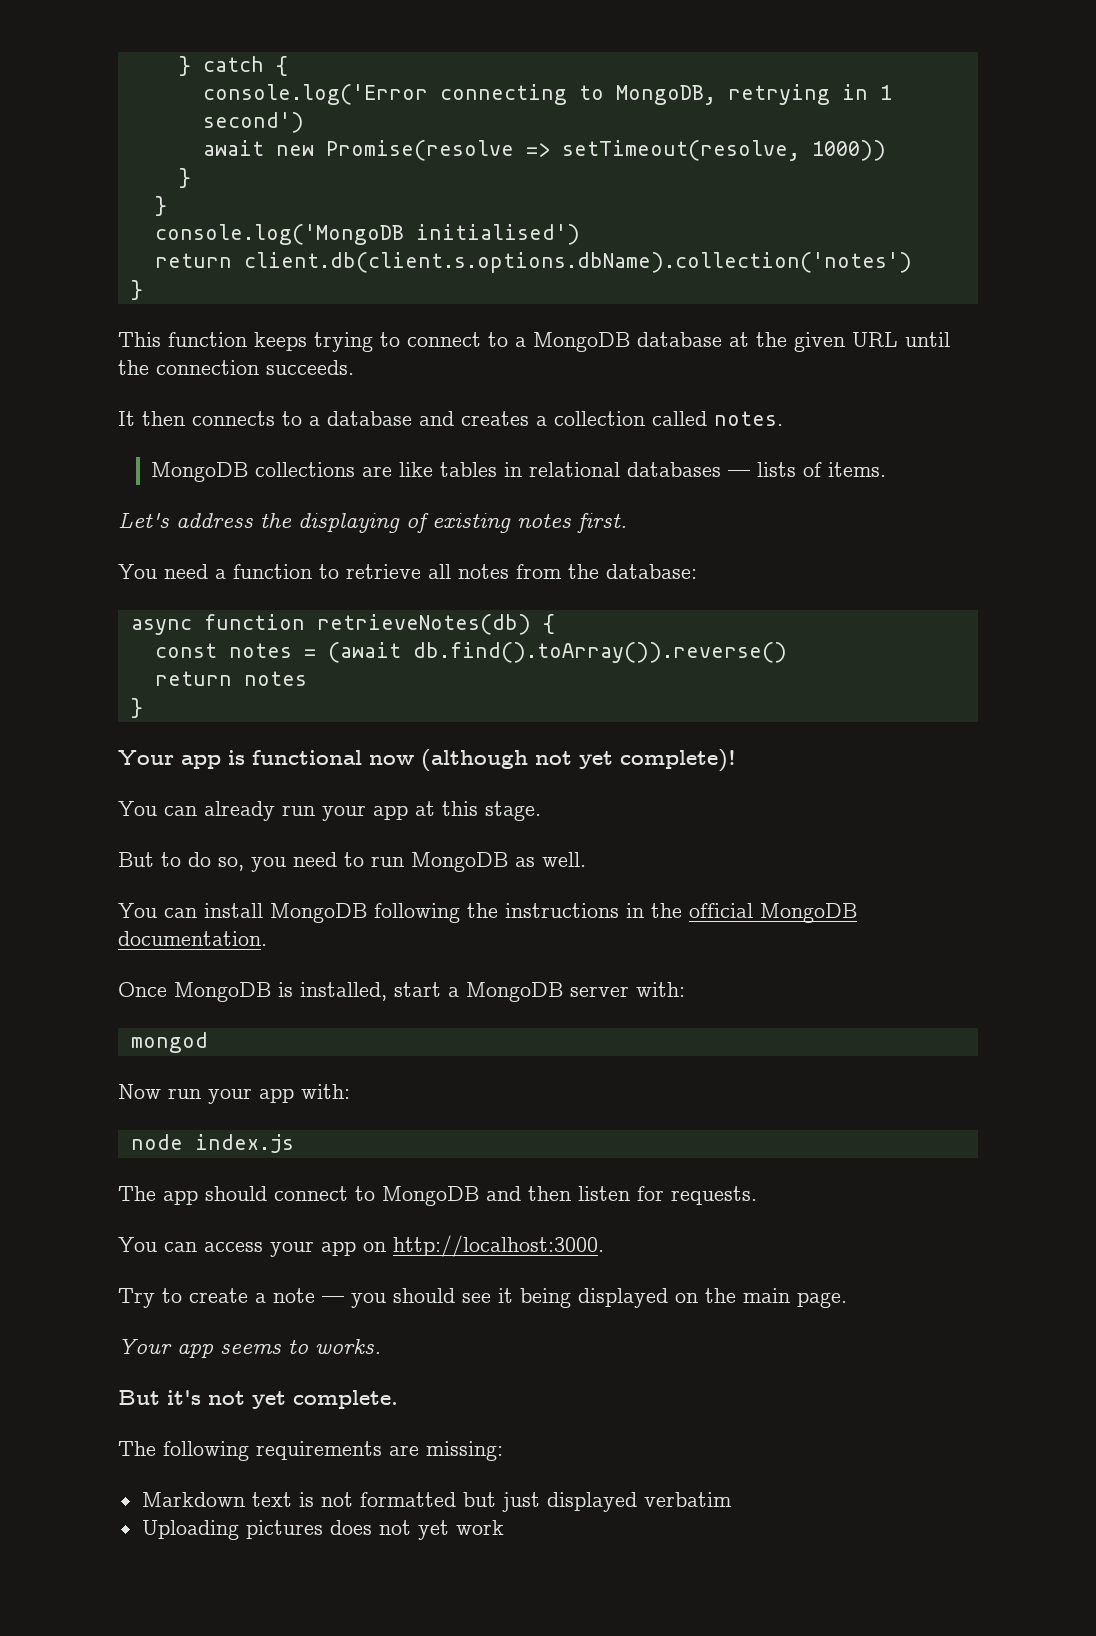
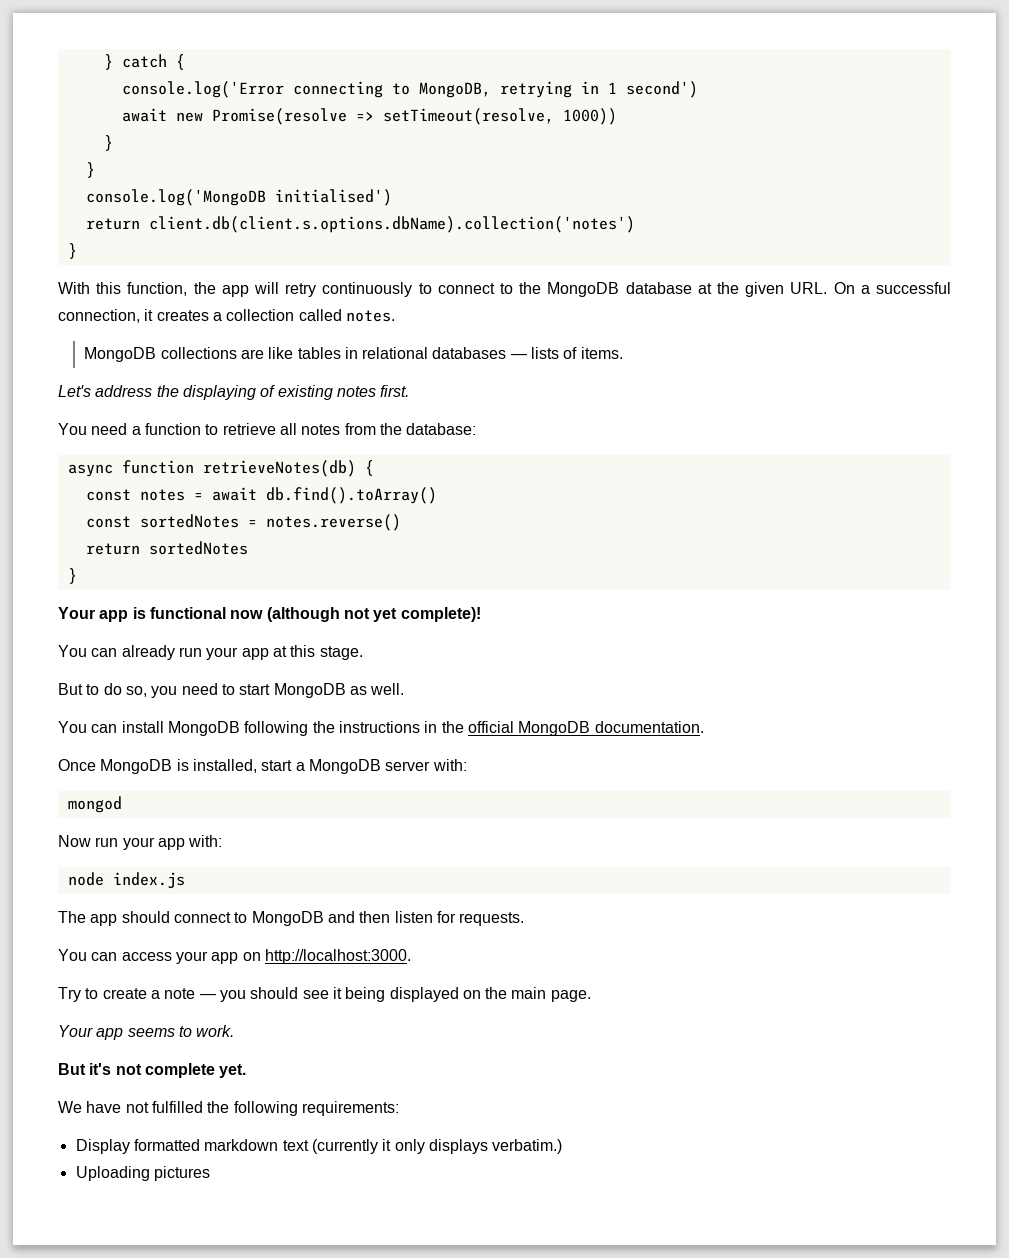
- This function keeps trying to connect to a MongoDB database at the given URL until the connection succeeds.
- It then connects to a database and creates a collection called notes.
+ With this function, the app will retry continuously to connect to the MongoDB database at the given URL. On a successful connection, it creates a collection called notes.
- const notes = (await db.find().toArray()).reverse()
- return notes
+ const notes = await db.find().toArray()
+ const sortedNotes = notes.reverse()
+ return sortedNotes
- But to do so, you need to run MongoDB as well.
+ But to do so, you need to start MongoDB as well.
- Your app seems to works.
+ Your app seems to work.
- But it's not yet complete.
- The following requirements are missing:
- Markdown text is not formatted but just displayed verbatim
- Uploading pictures does not yet work
+ But it's not complete yet.
+ We have not fulfilled the following requirements:
+ Display formatted markdown text (currently it only displays verbatim.)
+ Uploading pictures

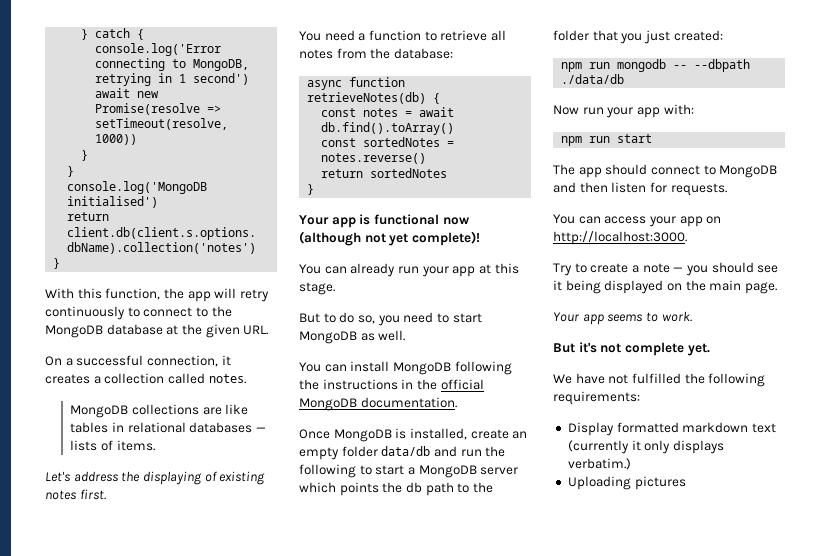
- With this function, the app will retry continuously to connect to the MongoDB database at the given URL. On a successful connection, it creates a collection called notes.
+ With this function, the app will retry continuously to connect to the MongoDB database at the given URL.
+ On a successful connection, it creates a collection called notes.
- Once MongoDB is installed, start a MongoDB server with:
- mongod
+ Once MongoDB is installed, create an empty folder data/db and run the following to start a MongoDB server which points the db path to the folder that you just created:
+ npm run mongodb -- --dbpath ./data/db
- node index.js
+ npm run start

